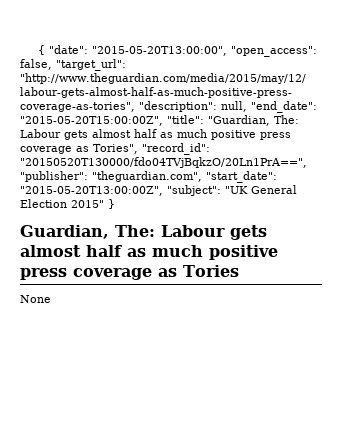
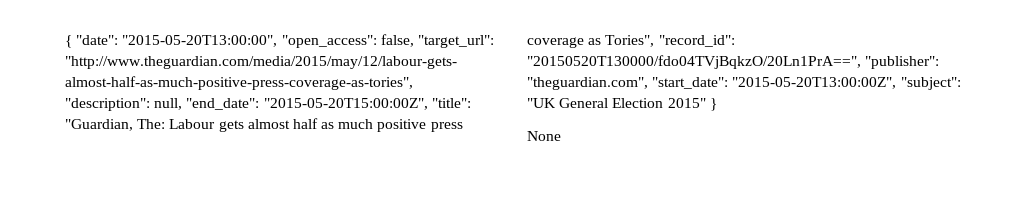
- Guardian, The: Labour gets almost half as much positive press coverage as Tories

